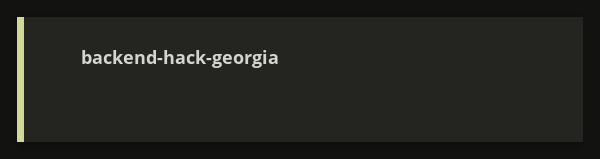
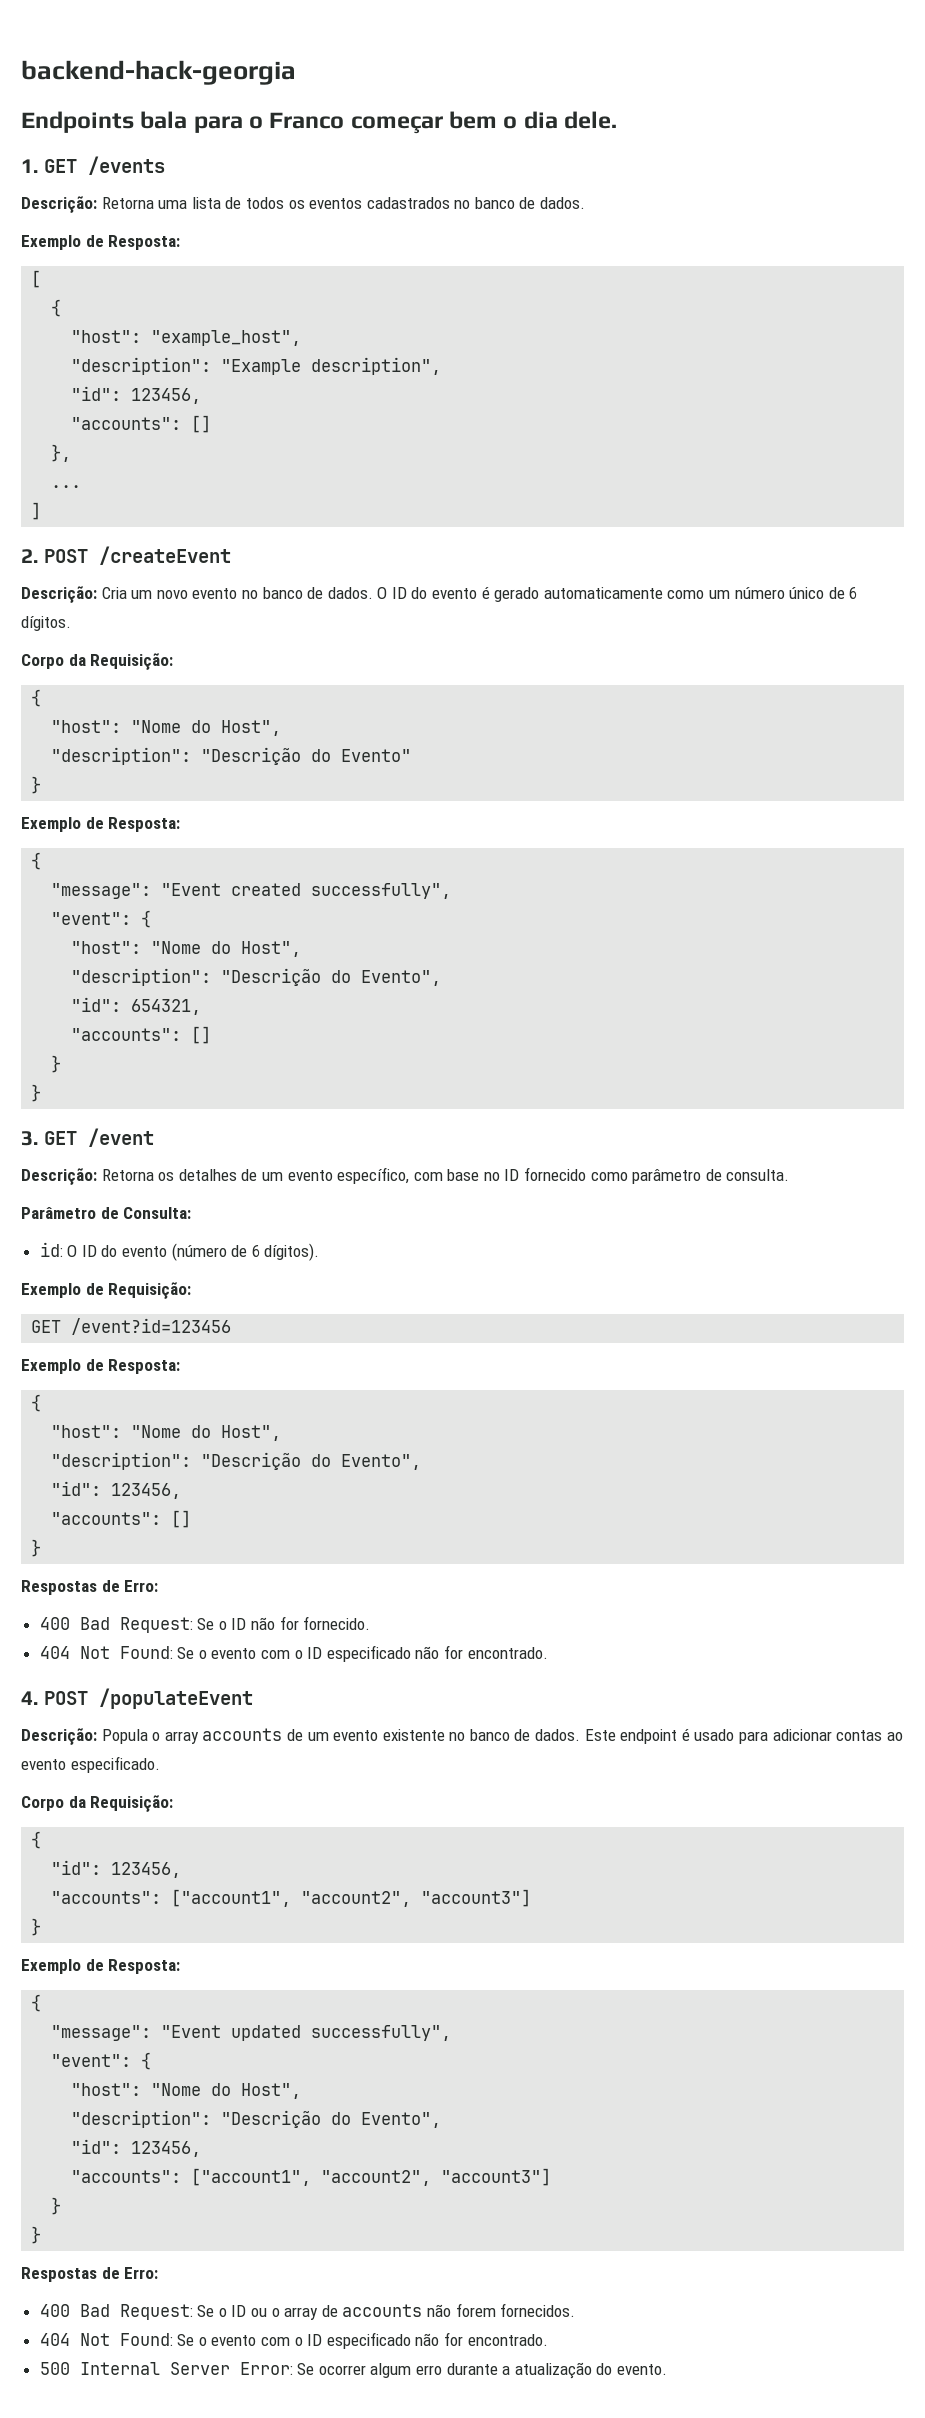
+ Endpoints bala para o Franco começar bem o dia dele.
+ 1. GET /events
+ Descrição: Retorna uma lista de todos os eventos cadastrados no banco de dados.
+ Exemplo de Resposta:
+ [
+ {
+ "host": "example_host",
+ "description": "Example description",
+ "id": 123456,
+ "accounts": []
+ },
+ ...
+ ]
+ 2. POST /createEvent
+ Descrição: Cria um novo evento no banco de dados. O ID do evento é gerado automaticamente como um número único de 6 dígitos.
+ Corpo da Requisição:
+ {
+ "host": "Nome do Host",
+ "description": "Descrição do Evento"
+ }
+ Exemplo de Resposta:
+ {
+ "message": "Event created successfully",
+ "event": {
+ "host": "Nome do Host",
+ "description": "Descrição do Evento",
+ "id": 654321,
+ "accounts": []
+ }
+ }
+ 3. GET /event
+ Descrição: Retorna os detalhes de um evento específico, com base no ID fornecido como parâmetro de consulta.
+ Parâmetro de Consulta:
+ id: O ID do evento (número de 6 dígitos).
+ Exemplo de Requisição:
+ GET /event?id=123456
+ Exemplo de Resposta:
+ {
+ "host": "Nome do Host",
+ "description": "Descrição do Evento",
+ "id": 123456,
+ "accounts": []
+ }
+ Respostas de Erro:
+ 400 Bad Request: Se o ID não for fornecido.
+ 404 Not Found: Se o evento com o ID especificado não for encontrado.
+ 4. POST /populateEvent
+ Descrição: Popula o array accounts de um evento existente no banco de dados. Este endpoint é usado para adicionar contas ao evento especificado.
+ Corpo da Requisição:
+ {
+ "id": 123456,
+ "accounts": ["account1", "account2", "account3"]
+ }
+ Exemplo de Resposta:
+ {
+ "message": "Event updated successfully",
+ "event": {
+ "host": "Nome do Host",
+ "description": "Descrição do Evento",
+ "id": 123456,
+ "accounts": ["account1", "account2", "account3"]
+ }
+ }
+ Respostas de Erro:
+ 400 Bad Request: Se o ID ou o array de accounts não forem fornecidos.
+ 404 Not Found: Se o evento com o ID especificado não for encontrado.
+ 500 Internal Server Error: Se ocorrer algum erro durante a atualização do evento.

